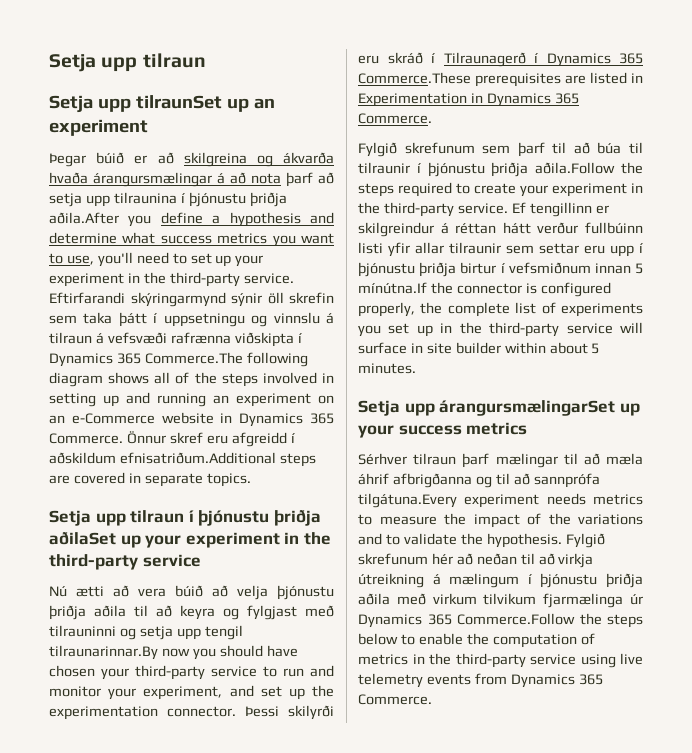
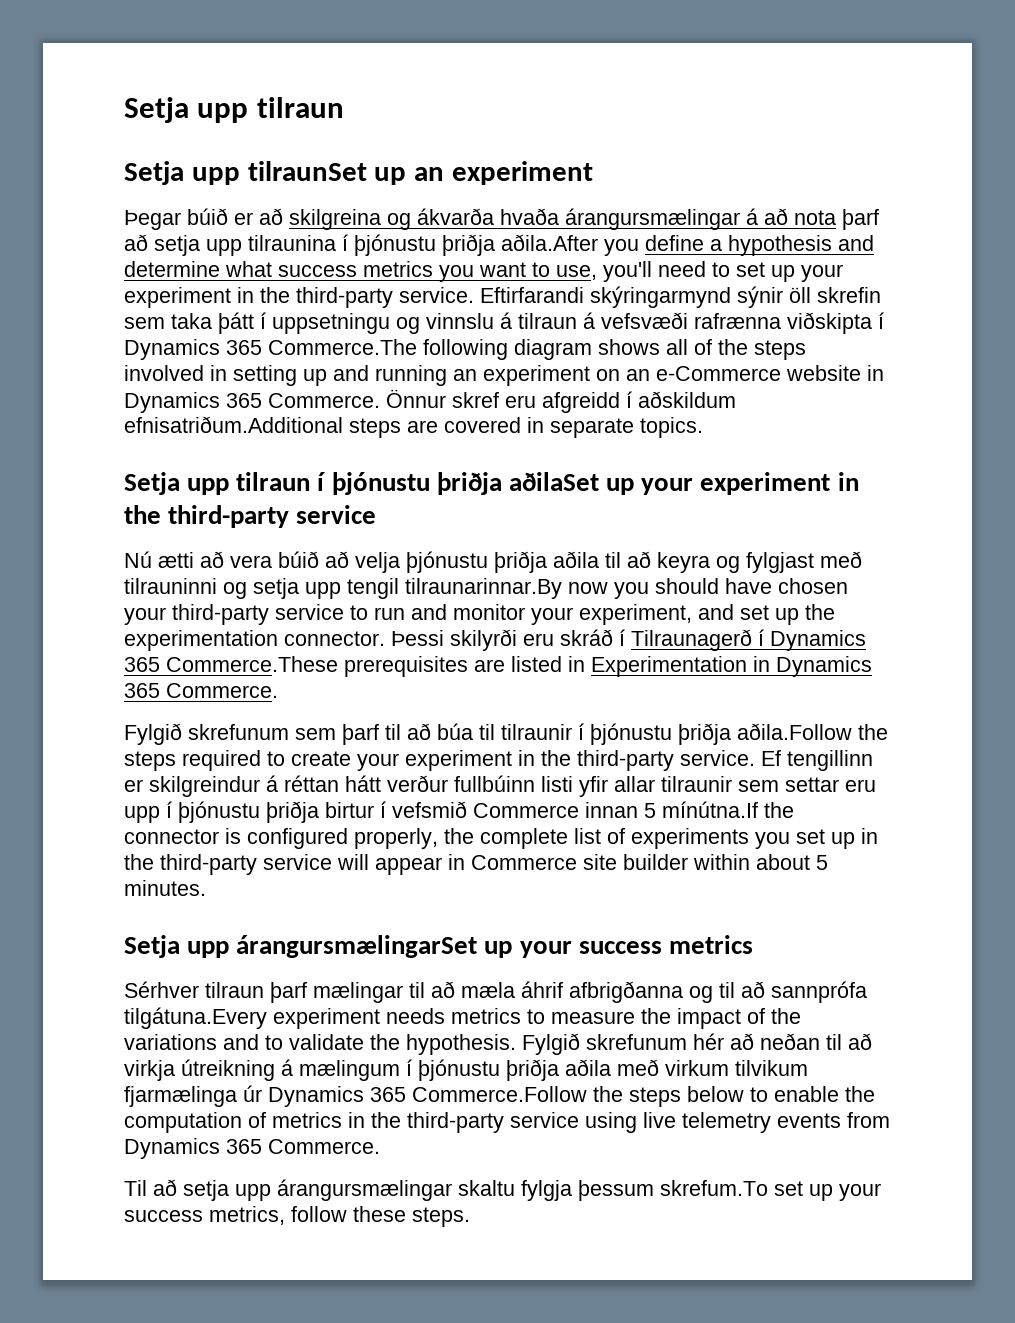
- Ef tengillinn er skilgreindur á réttan hátt verður fullbúinn listi yfir allar tilraunir sem settar eru upp í þjónustu þriðja birtur í vefsmiðnum innan 5 mínútna.If the connector is configured properly, the complete list of experiments you set up in the third-party service will surface in site builder within about 5 minutes.
+ Ef tengillinn er skilgreindur á réttan hátt verður fullbúinn listi yfir allar tilraunir sem settar eru upp í þjónustu þriðja birtur í vefsmið Commerce innan 5 mínútna.If the connector is configured properly, the complete list of experiments you set up in the third-party service will appear in Commerce site builder within about 5 minutes.
+ Til að setja upp árangursmælingar skaltu fylgja þessum skrefum.To set up your success metrics, follow these steps.

